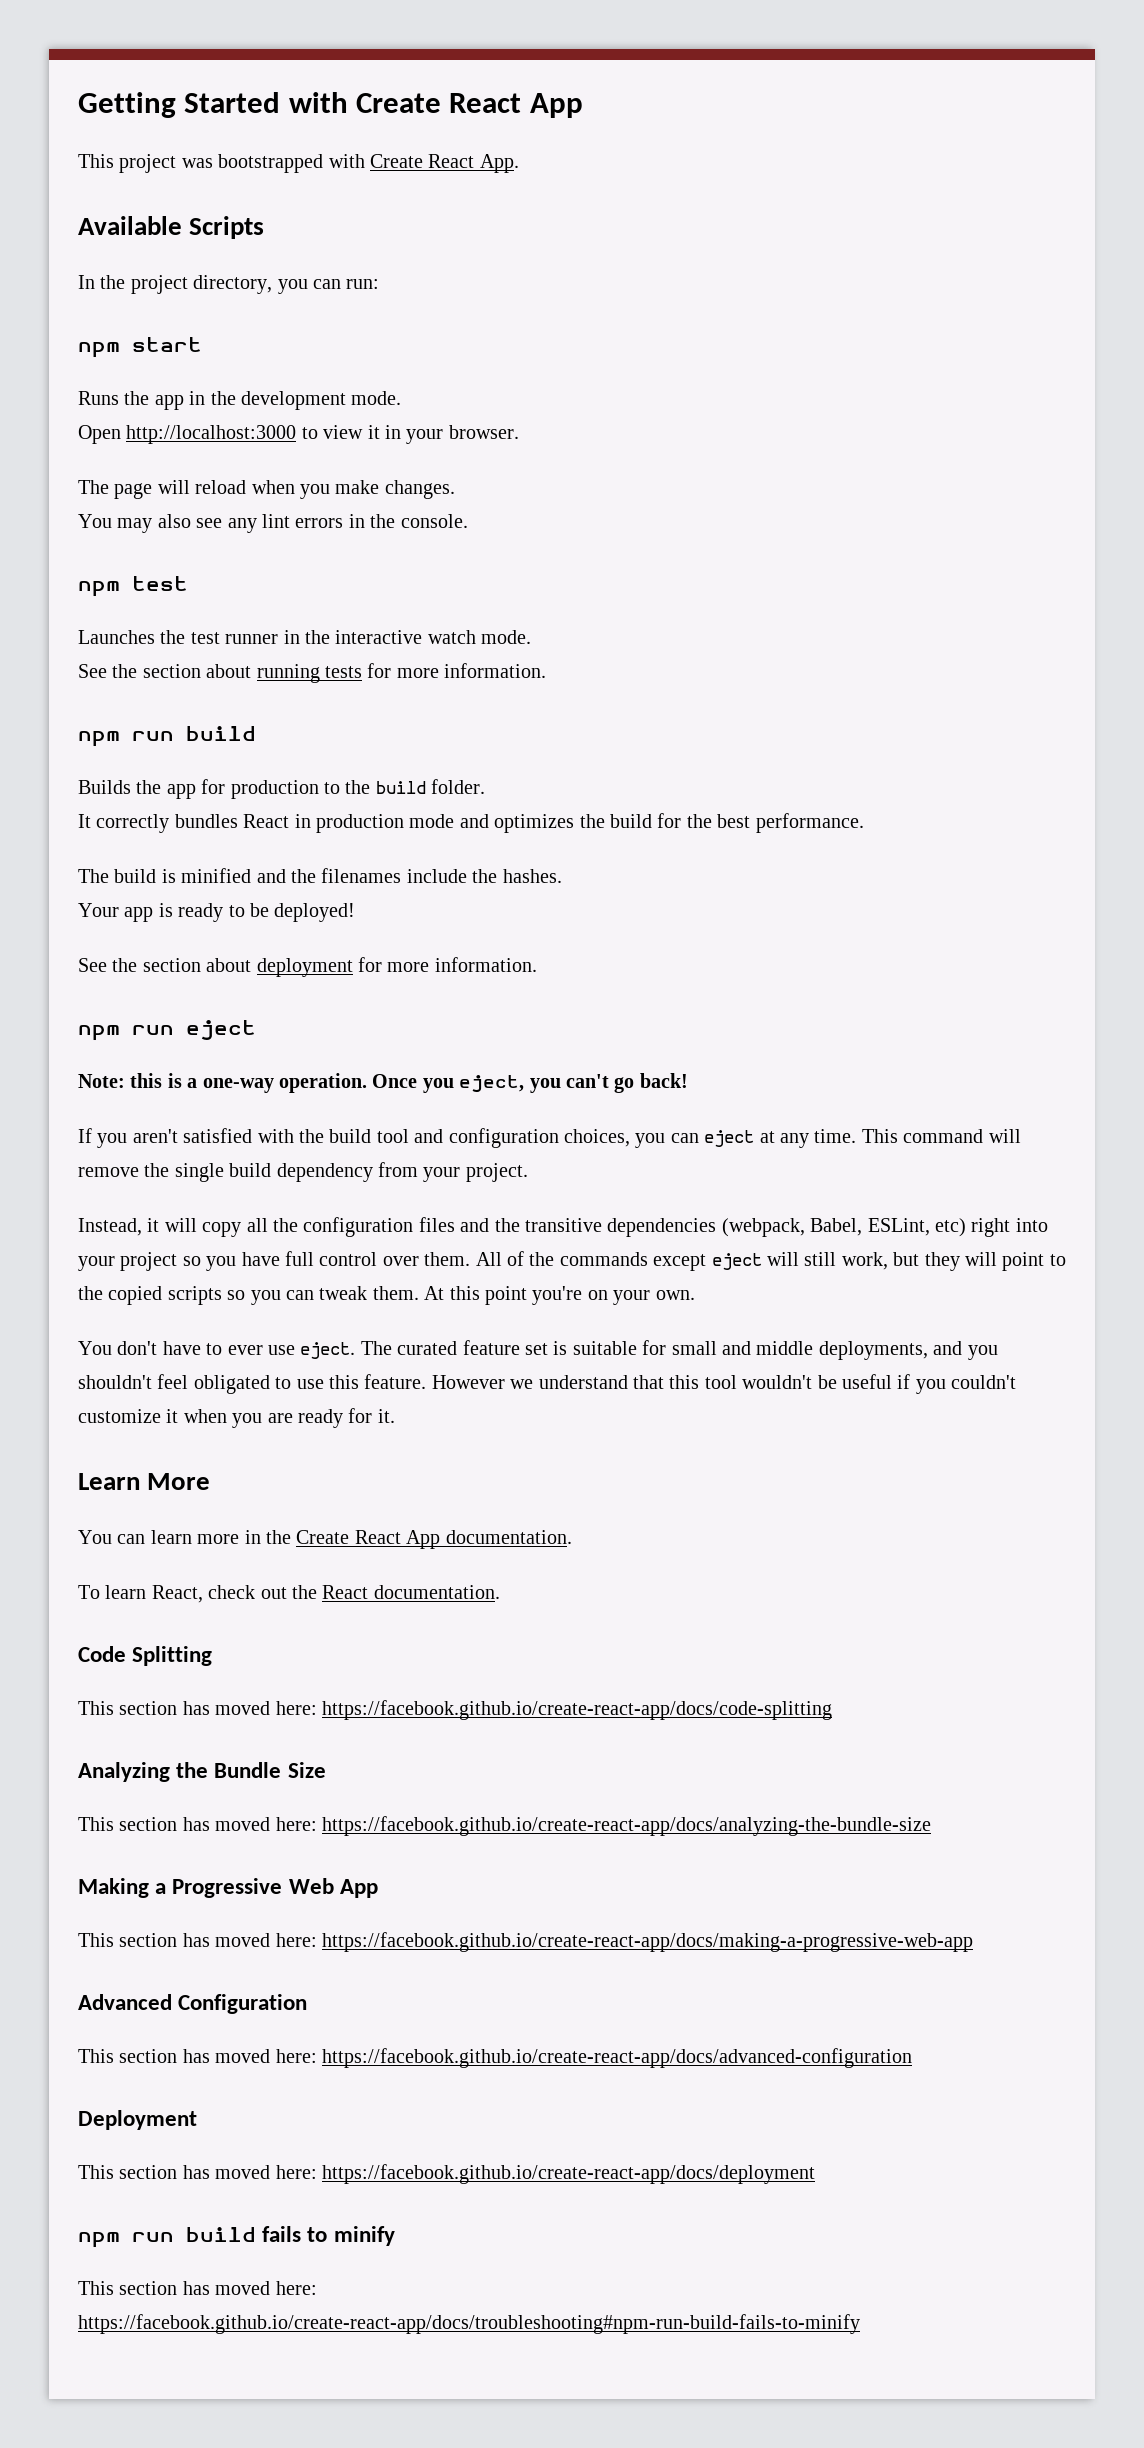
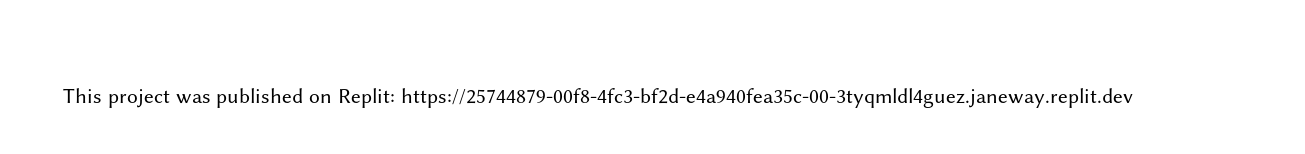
- Getting Started with Create React App
- This project was bootstrapped with Create React App.
- Available Scripts
- In the project directory, you can run:
- npm start
- Runs the app in the development mode.
- Open http://localhost:3000 to view it in your browser.
- The page will reload when you make changes.
- You may also see any lint errors in the console.
- npm test
- Launches the test runner in the interactive watch mode.
- See the section about running tests for more information.
- npm run build
- Builds the app for production to the build folder.
- It correctly bundles React in production mode and optimizes the build for the best performance.
- The build is minified and the filenames include the hashes.
- Your app is ready to be deployed!
- See the section about deployment for more information.
- npm run eject
- Note: this is a one-way operation. Once you eject, you can't go back!
- If you aren't satisfied with the build tool and configuration choices, you can eject at any time. This command will remove the single build dependency from your project.
- Instead, it will copy all the configuration files and the transitive dependencies (webpack, Babel, ESLint, etc) right into your project so you have full control over them. All of the commands except eject will still work, but they will point to the copied scripts so you can tweak them. At this point you're on your own.
- You don't have to ever use eject. The curated feature set is suitable for small and middle deployments, and you shouldn't feel obligated to use this feature. However we understand that this tool wouldn't be useful if you couldn't customize it when you are ready for it.
- Learn More
- You can learn more in the Create React App documentation.
- To learn React, check out the React documentation.
- Code Splitting
- This section has moved here: https://facebook.github.io/create-react-app/docs/code-splitting
- Analyzing the Bundle Size
- This section has moved here: https://facebook.github.io/create-react-app/docs/analyzing-the-bundle-size
- Making a Progressive Web App
- This section has moved here: https://facebook.github.io/create-react-app/docs/making-a-progressive-web-app
- Advanced Configuration
- This section has moved here: https://facebook.github.io/create-react-app/docs/advanced-configuration
- Deployment
- This section has moved here: https://facebook.github.io/create-react-app/docs/deployment
- npm run build fails to minify
- This section has moved here: https://facebook.github.io/create-react-app/docs/troubleshooting#npm-run-build-fails-to-minify
+ This project was published on Replit: https://25744879-00f8-4fc3-bf2d-e4a940fea35c-00-3tyqmldl4guez.janeway.replit.dev

